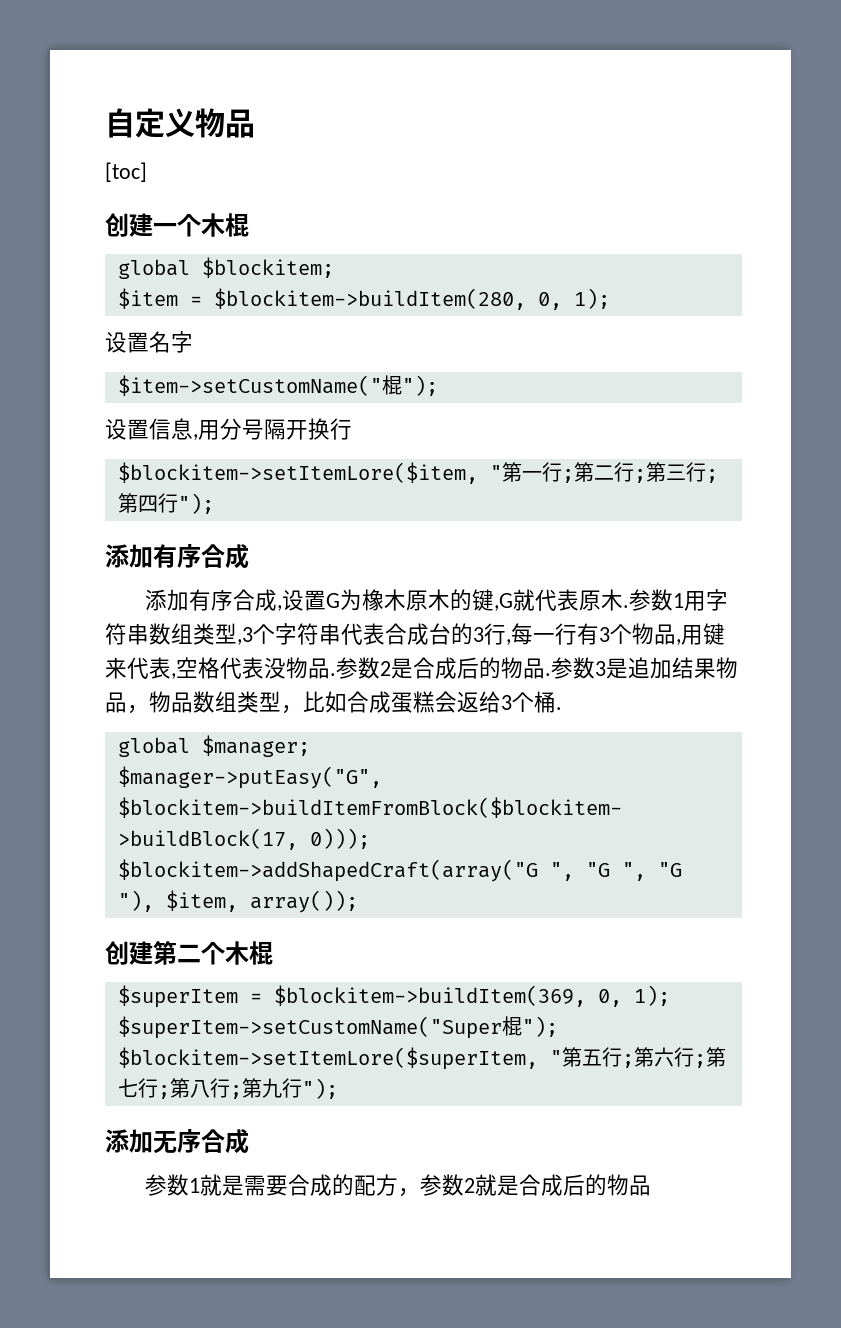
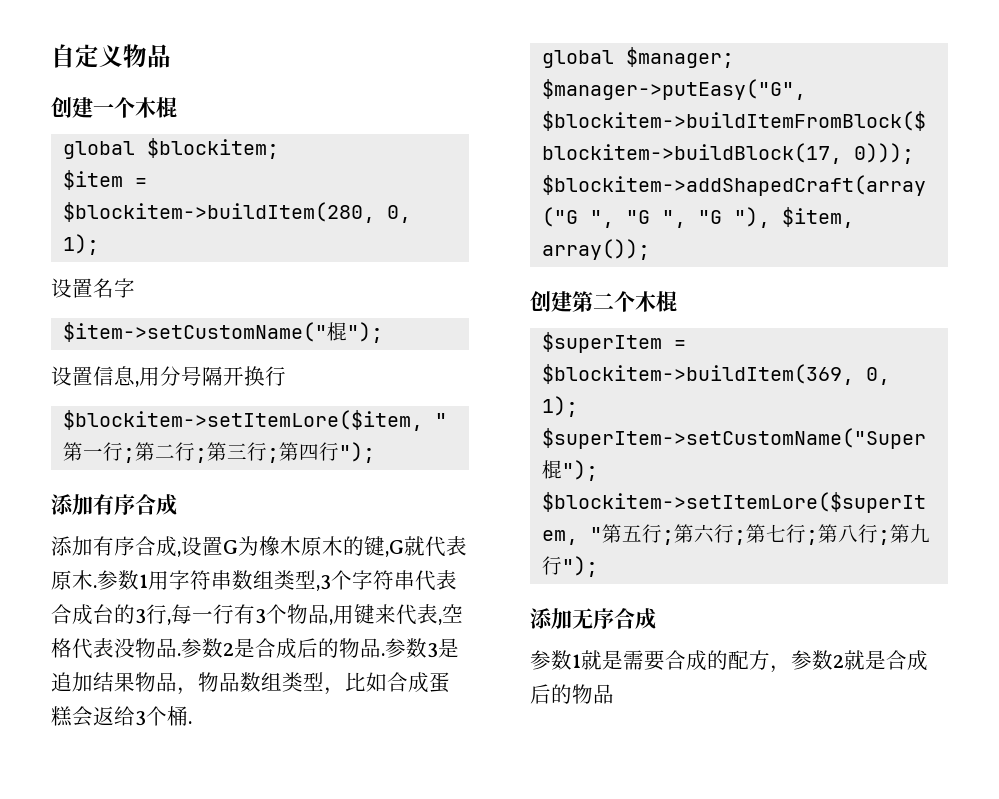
- [toc]

